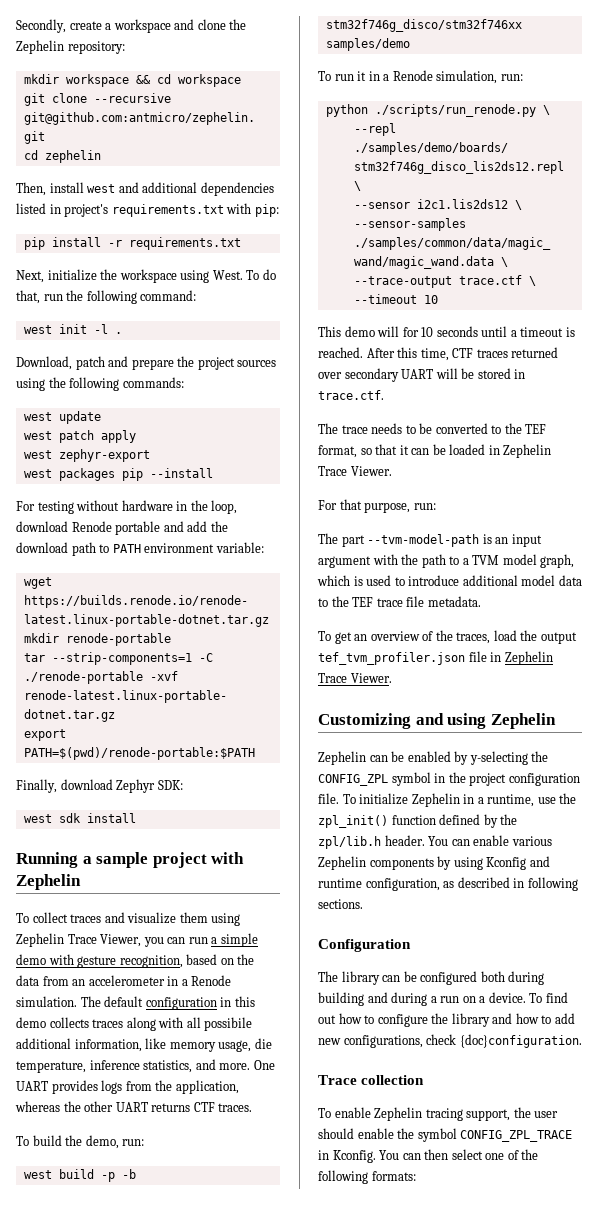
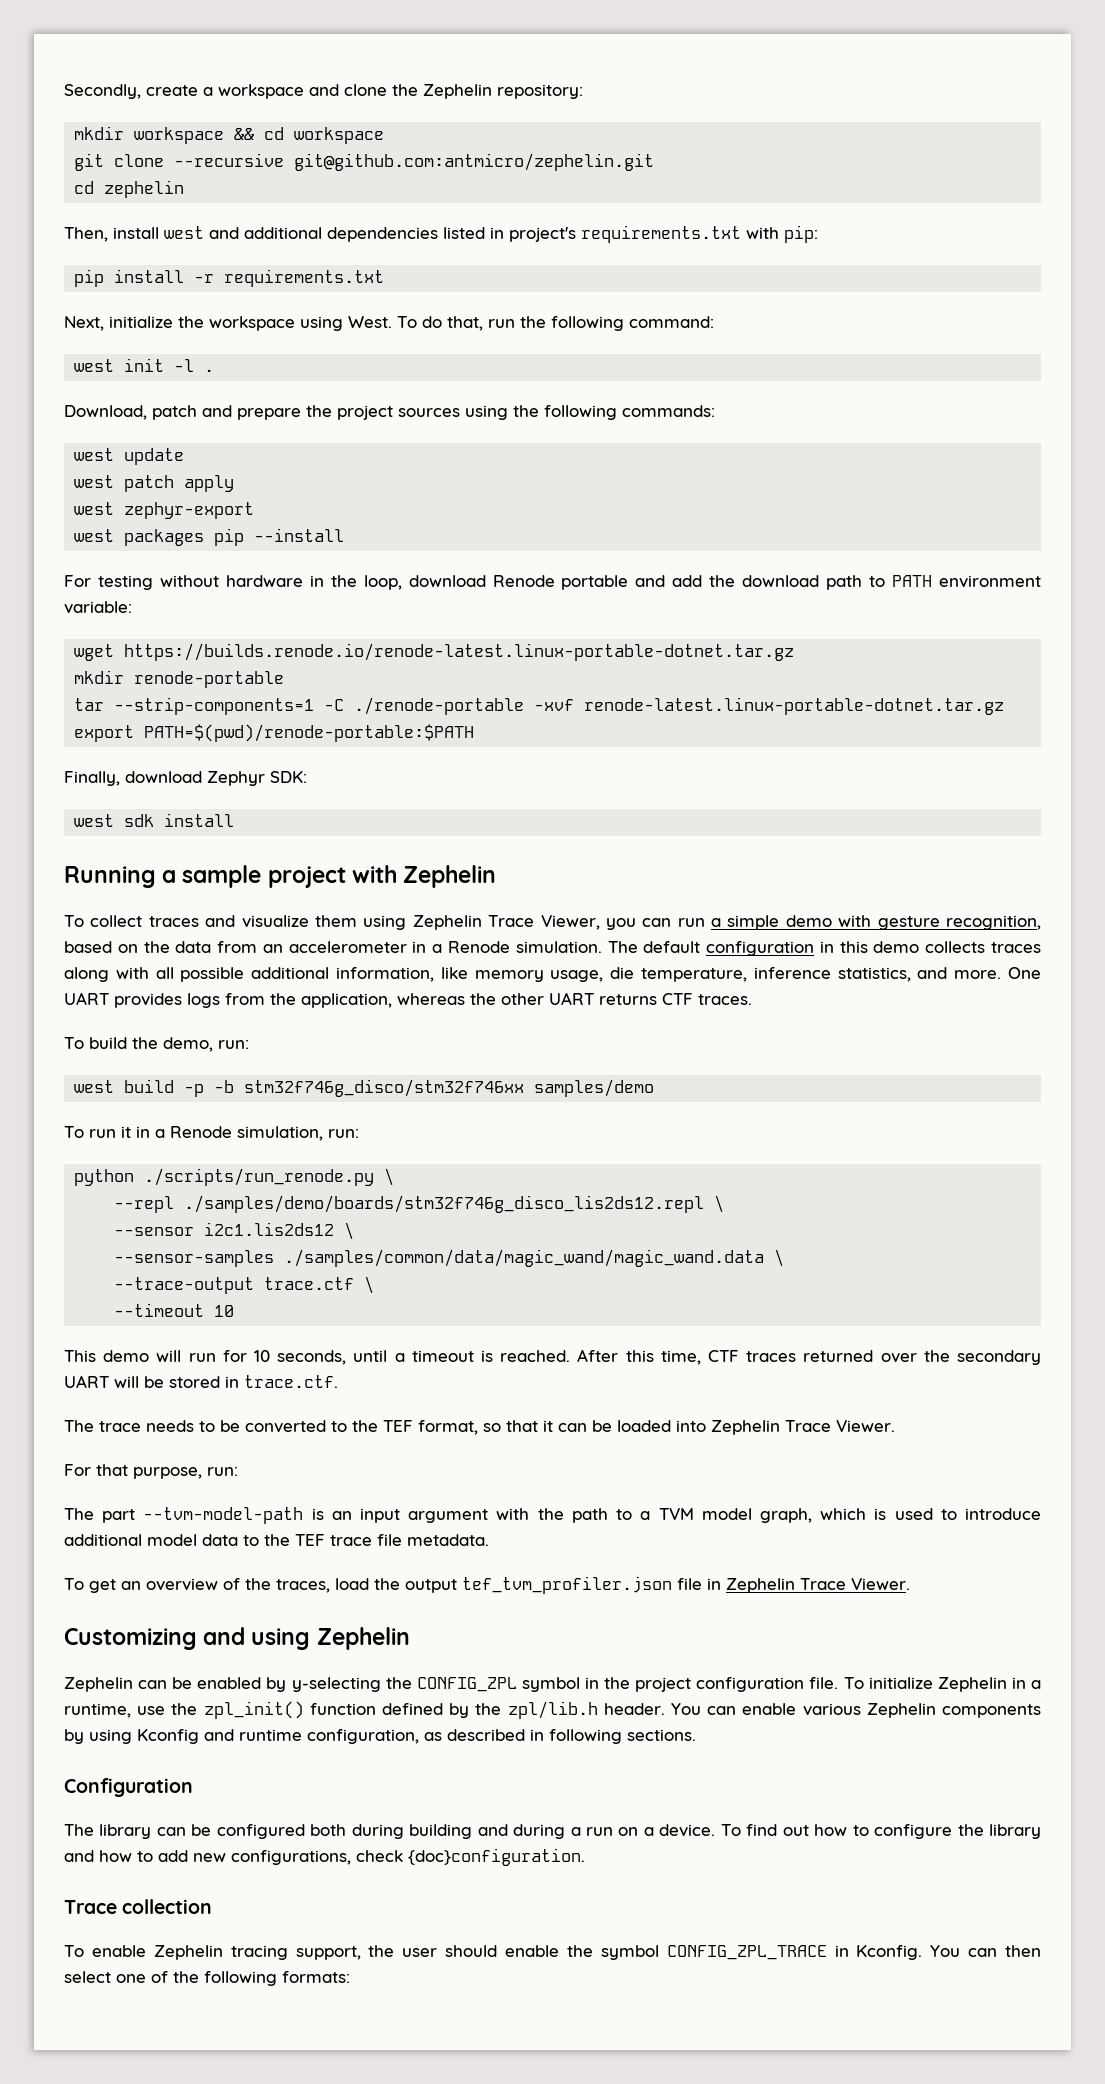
- The default configuration in this demo collects traces along with all possibile additional information, like memory usage, die temperature, inference statistics, and more.
+ The default configuration in this demo collects traces along with all possible additional information, like memory usage, die temperature, inference statistics, and more.
- This demo will for 10 seconds until a timeout is reached.
+ This demo will run for 10 seconds, until a timeout is reached.
- After this time, CTF traces returned over secondary UART will be stored in trace.ctf.
+ After this time, CTF traces returned over the secondary UART will be stored in trace.ctf.
- The trace needs to be converted to the TEF format, so that it can be loaded in Zephelin Trace Viewer.
+ The trace needs to be converted to the TEF format, so that it can be loaded into Zephelin Trace Viewer.

